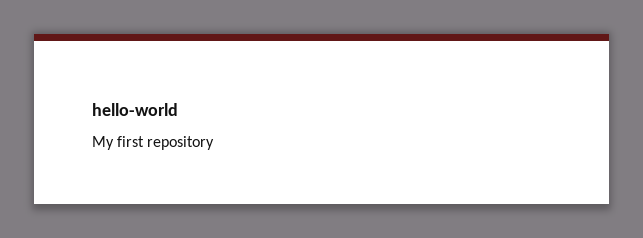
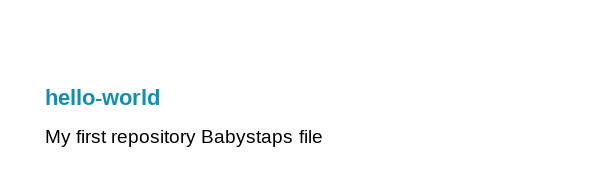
- My first repository
+ My first repository Babystaps file

